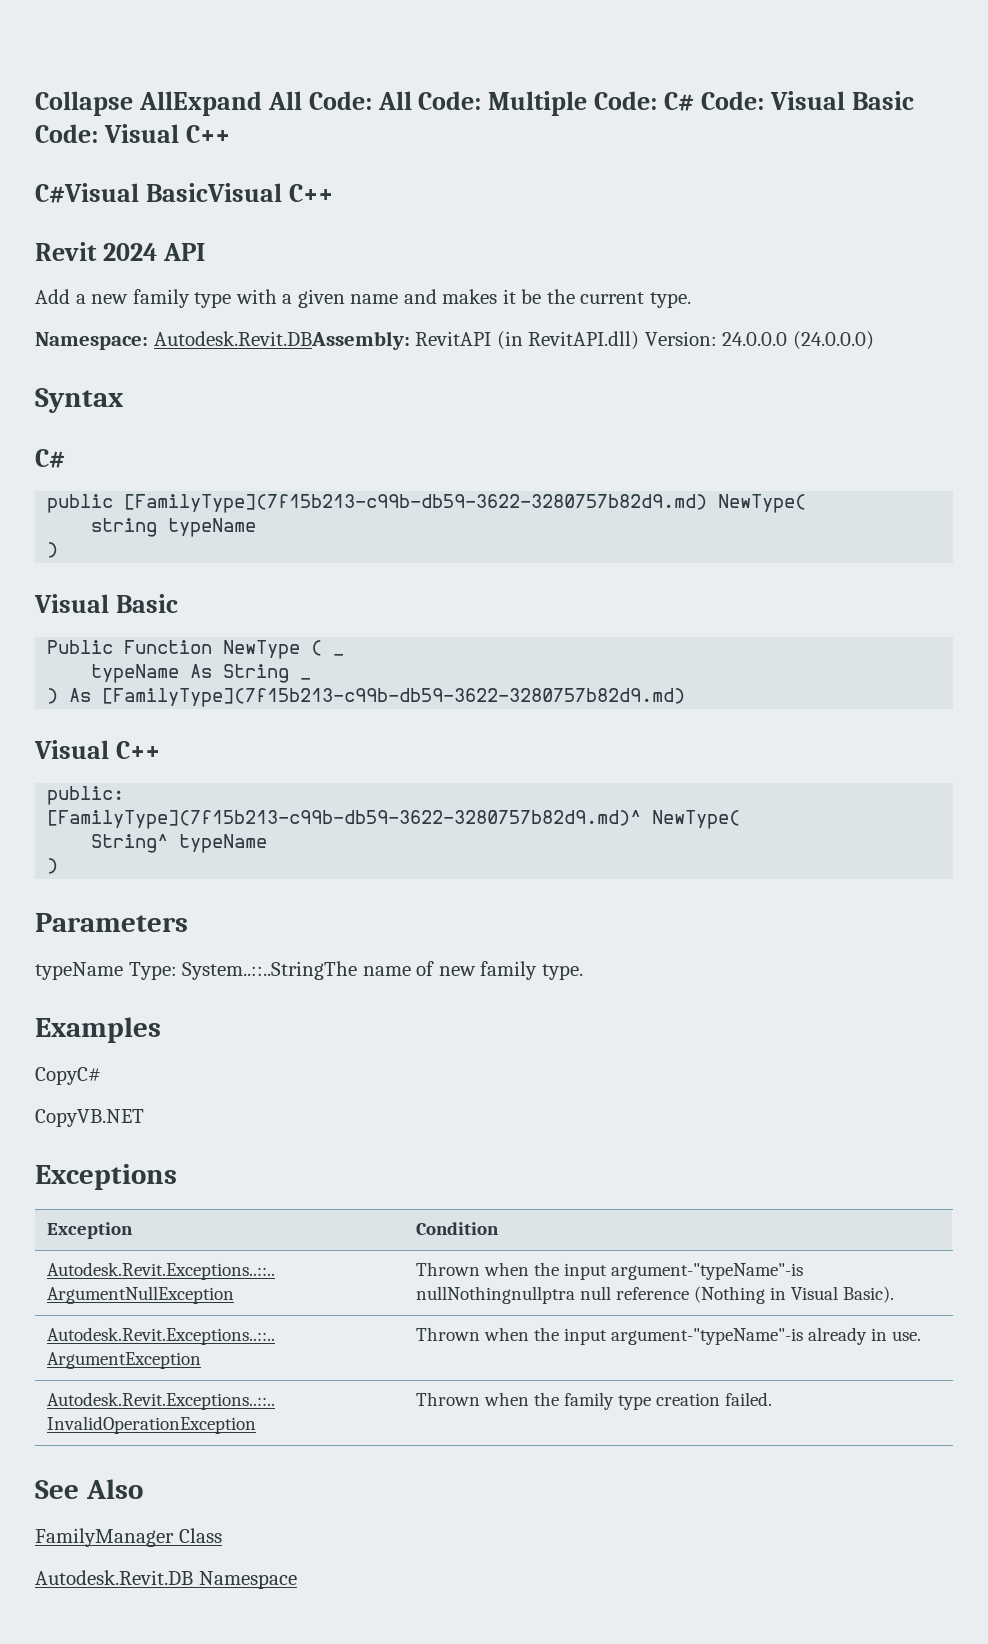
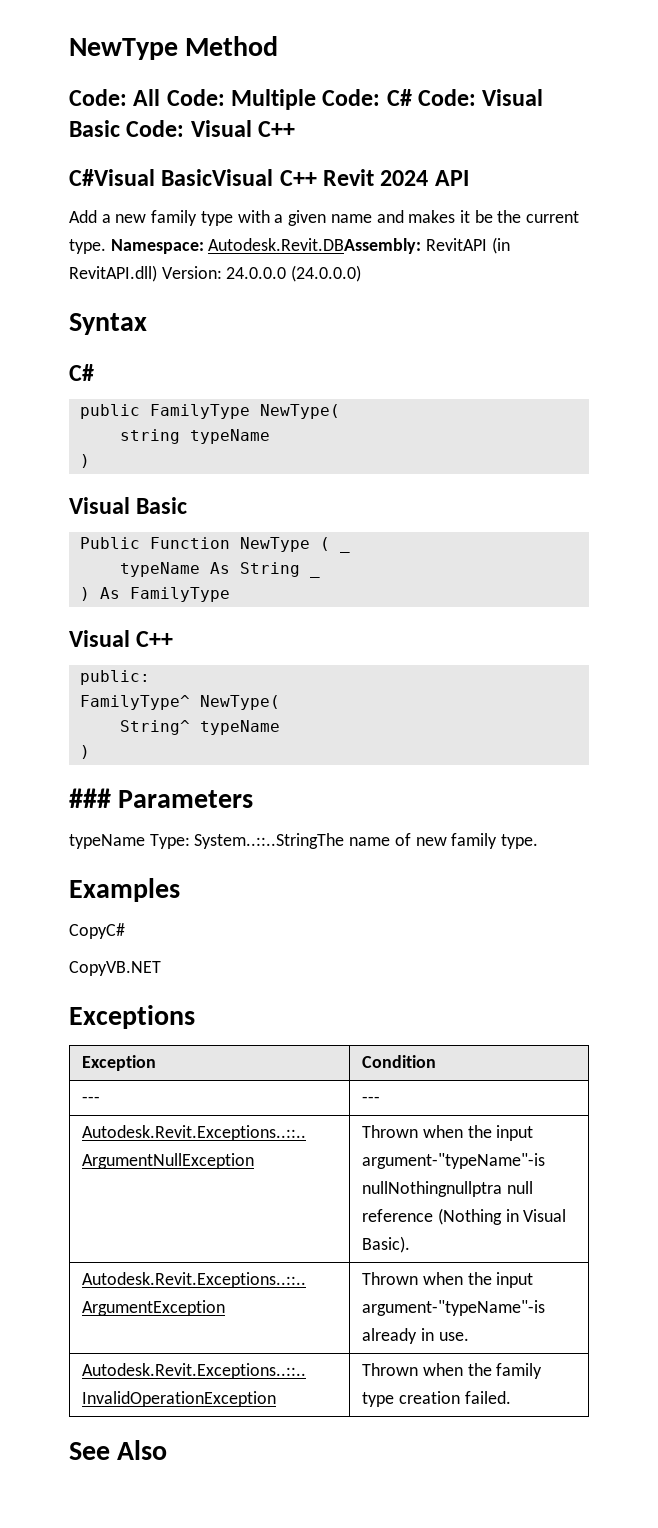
- Collapse AllExpand All Code: All Code: Multiple Code: C# Code: Visual Basic Code: Visual C++
+ NewType Method
+ Code: All Code: Multiple Code: C# Code: Visual Basic Code: Visual C++
- C#Visual BasicVisual C++
- Revit 2024 API
+ C#Visual BasicVisual C++ Revit 2024 API
- Add a new family type with a given name and makes it be the current type.
- Namespace: Autodesk.Revit.DBAssembly: RevitAPI (in RevitAPI.dll) Version: 24.0.0.0 (24.0.0.0)
+ Add a new family type with a given name and makes it be the current type. Namespace: Autodesk.Revit.DBAssembly: RevitAPI (in RevitAPI.dll) Version: 24.0.0.0 (24.0.0.0)
- public [FamilyType](7f15b213-c99b-db59-3622-3280757b82d9.md) NewType(
+ public FamilyType NewType(
- ) As [FamilyType](7f15b213-c99b-db59-3622-3280757b82d9.md)
+ ) As FamilyType
- [FamilyType](7f15b213-c99b-db59-3622-3280757b82d9.md)^ NewType(
+ FamilyType^ NewType(
- Parameters
+ ### Parameters
+ --- | ---
- FamilyManager Class
- Autodesk.Revit.DB Namespace

